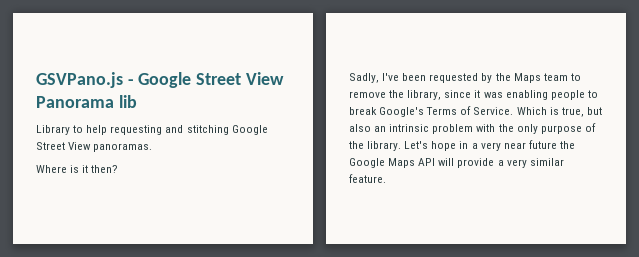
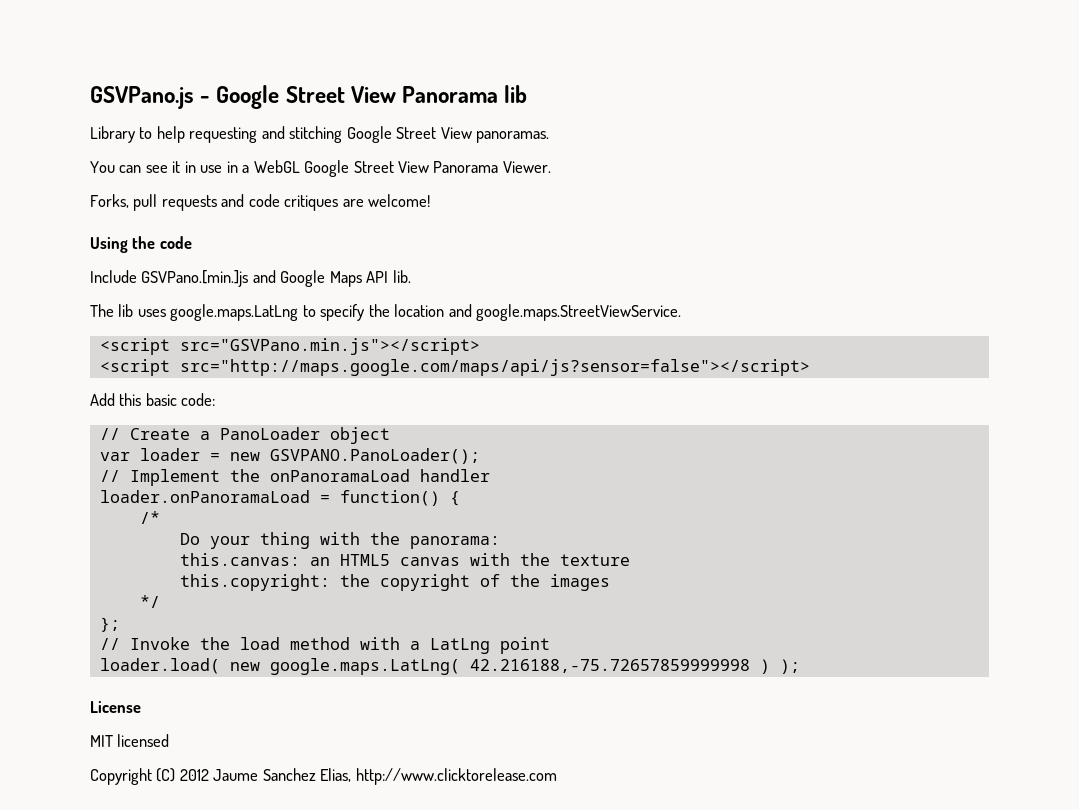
- Where is it then?
- Sadly, I've been requested by the Maps team to remove the library, since it was enabling people to break Google's Terms of Service. Which is true, but also an intrinsic problem with the only purpose of the library. Let's hope in a very near future the Google Maps API will provide a very similar feature.
+ You can see it in use in a WebGL Google Street View Panorama Viewer.
+ Forks, pull requests and code critiques are welcome!
+ Using the code
+ Include GSVPano.[min.]js and Google Maps API lib.
+ The lib uses google.maps.LatLng to specify the location and google.maps.StreetViewService.
+ <script src="GSVPano.min.js"></script>
+ <script src="http://maps.google.com/maps/api/js?sensor=false"></script>
+ Add this basic code:
+ // Create a PanoLoader object
+ var loader = new GSVPANO.PanoLoader();
+ // Implement the onPanoramaLoad handler
+ loader.onPanoramaLoad = function() {
+ /*
+ Do your thing with the panorama:
+ this.canvas: an HTML5 canvas with the texture
+ this.copyright: the copyright of the images
+ */
+ };
+ // Invoke the load method with a LatLng point
+ loader.load( new google.maps.LatLng( 42.216188,-75.72657859999998 ) );
+ License
+ MIT licensed
+ Copyright (C) 2012 Jaume Sanchez Elias, http://www.clicktorelease.com

